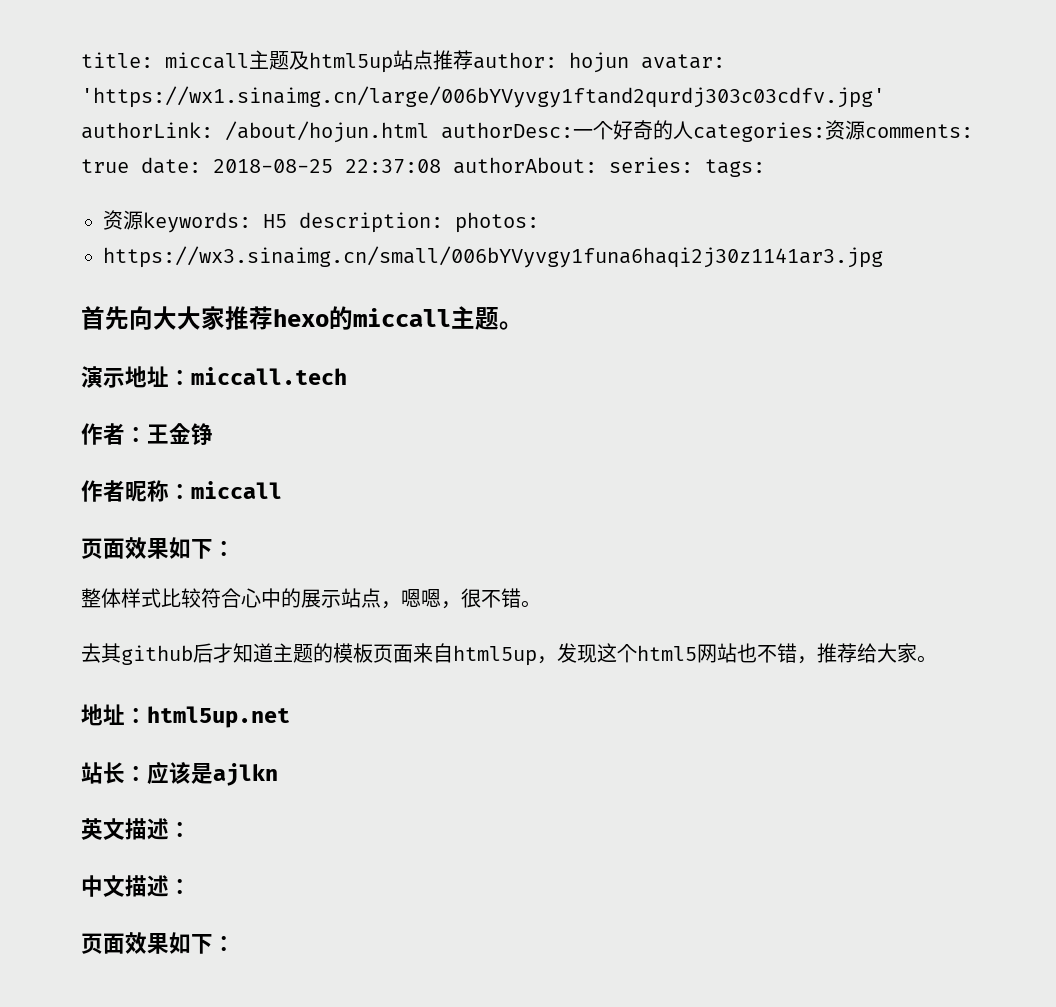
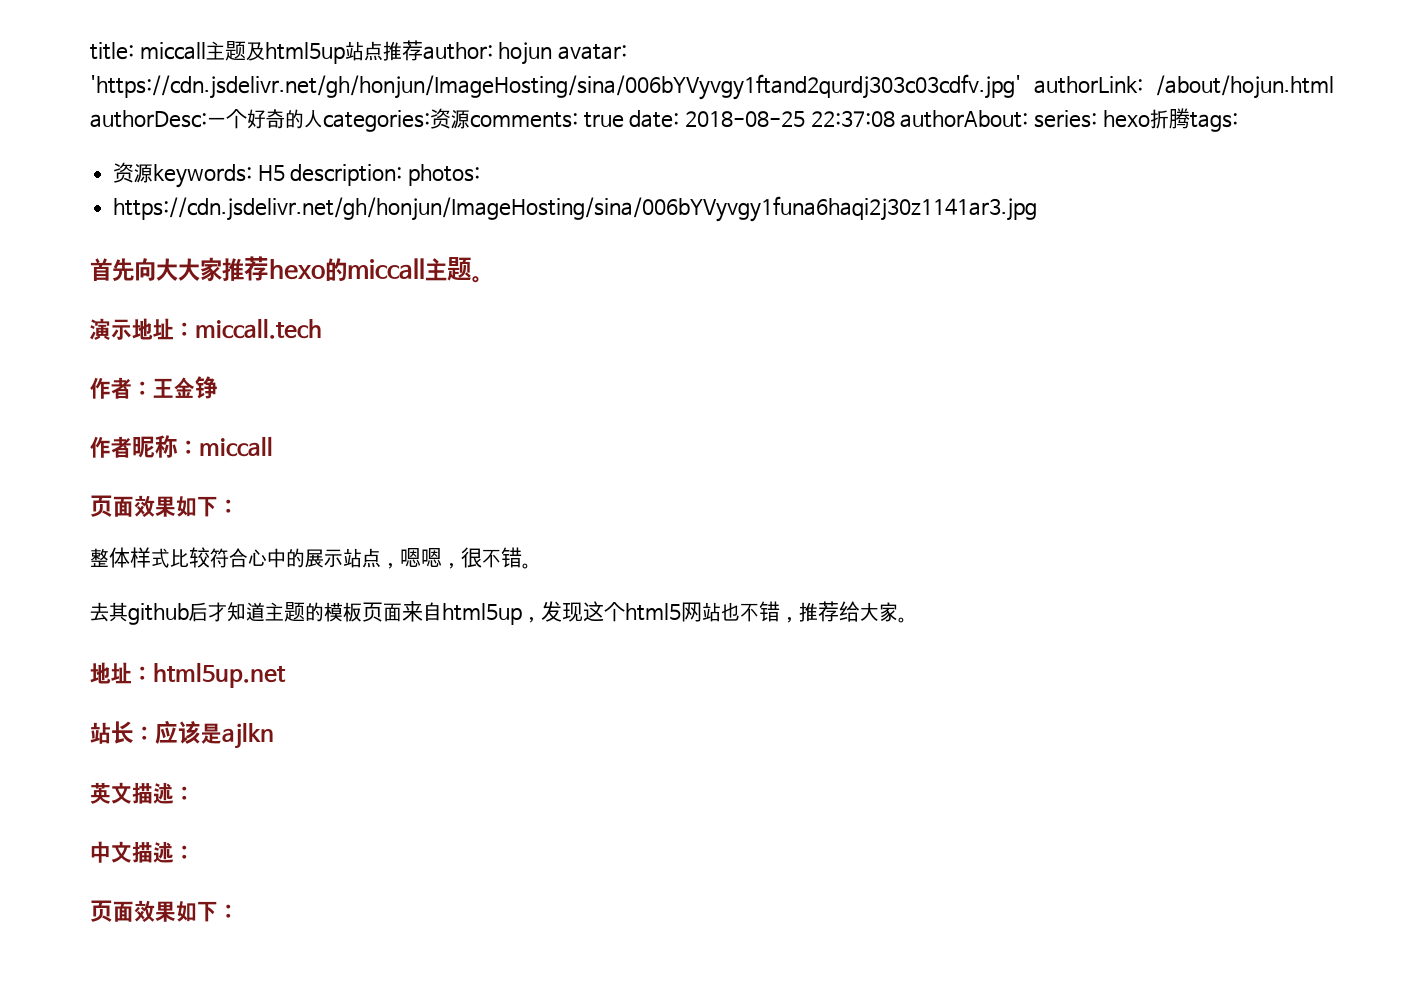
- title: miccall主题及html5up站点推荐author: hojun avatar: 'https://wx1.sinaimg.cn/large/006bYVyvgy1ftand2qurdj303c03cdfv.jpg' authorLink: /about/hojun.html authorDesc:一个好奇的人categories:资源comments: true date: 2018-08-25 22:37:08 authorAbout: series: tags:
+ title: miccall主题及html5up站点推荐author: hojun avatar: 'https://cdn.jsdelivr.net/gh/honjun/ImageHosting/sina/006bYVyvgy1ftand2qurdj303c03cdfv.jpg' authorLink: /about/hojun.html authorDesc:一个好奇的人categories:资源comments: true date: 2018-08-25 22:37:08 authorAbout: series: hexo折腾tags:
- https://wx3.sinaimg.cn/small/006bYVyvgy1funa6haqi2j30z1141ar3.jpg
+ https://cdn.jsdelivr.net/gh/honjun/ImageHosting/sina/006bYVyvgy1funa6haqi2j30z1141ar3.jpg

